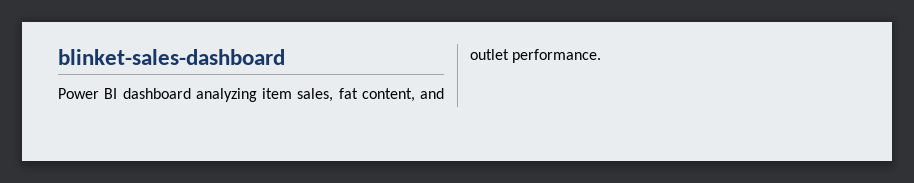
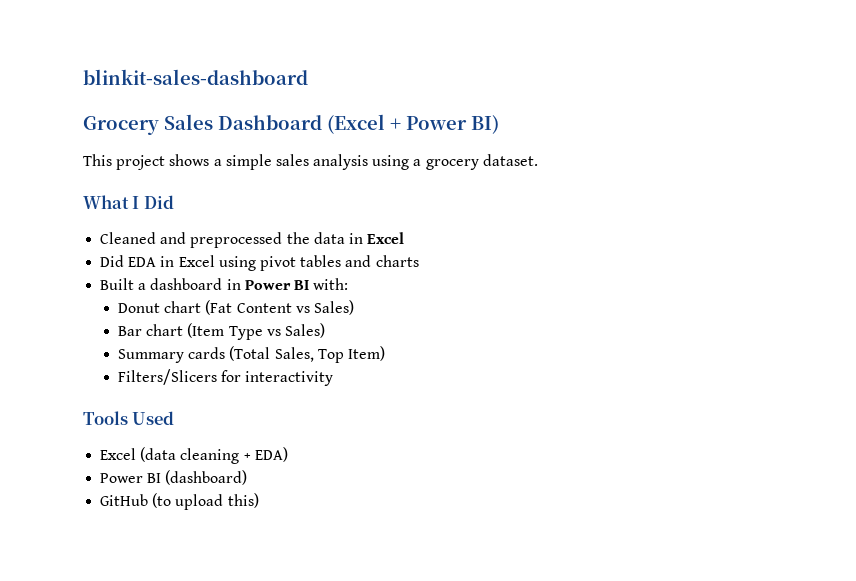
- blinket-sales-dashboard
- Power BI dashboard analyzing item sales, fat content, and outlet performance.
+ blinkit-sales-dashboard
+ Grocery Sales Dashboard (Excel + Power BI)
+ This project shows a simple sales analysis using a grocery dataset.
+ What I Did
+ Cleaned and preprocessed the data in Excel
+ Did EDA in Excel using pivot tables and charts
+ Built a dashboard in Power BI with:
+ Donut chart (Fat Content vs Sales)
+ Bar chart (Item Type vs Sales)
+ Summary cards (Total Sales, Top Item)
+ Filters/Slicers for interactivity
+ Tools Used
+ Excel (data cleaning + EDA)
+ Power BI (dashboard)
+ GitHub (to upload this)

